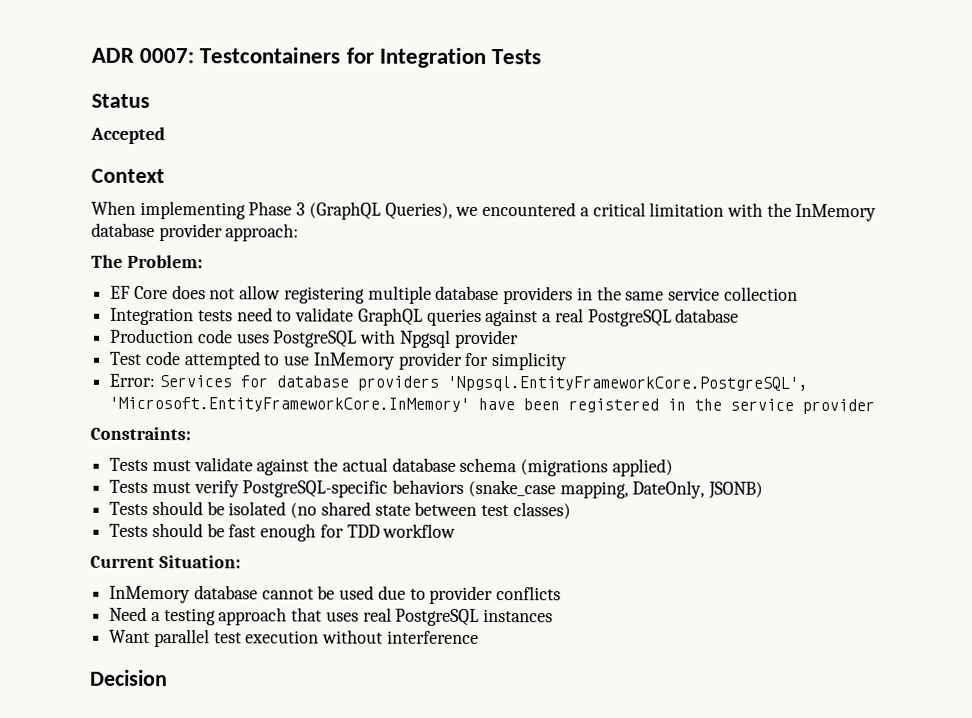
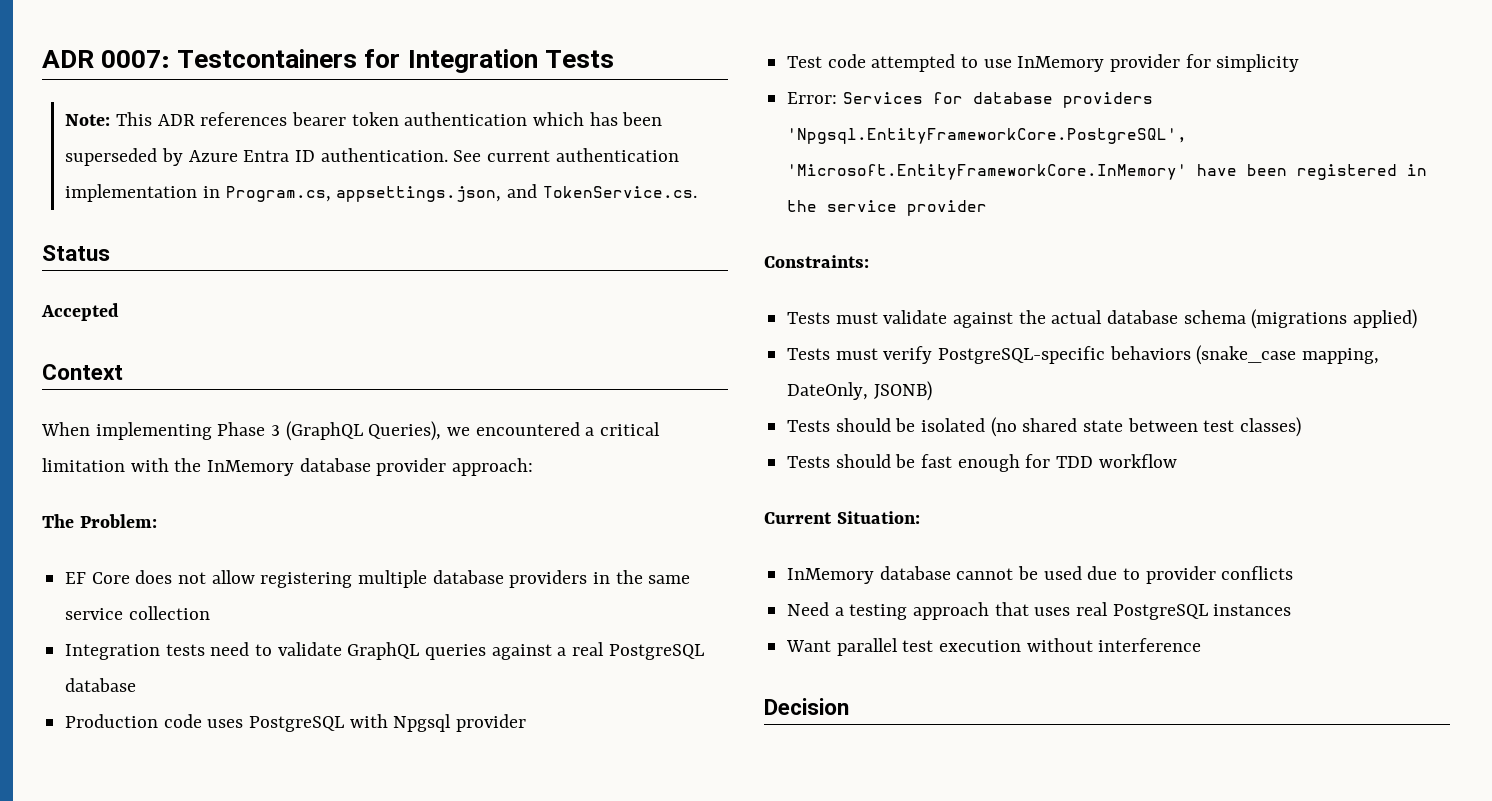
+ Note: This ADR references bearer token authentication which has been superseded by Azure Entra ID authentication. See current authentication implementation in Program.cs, appsettings.json, and TokenService.cs.

